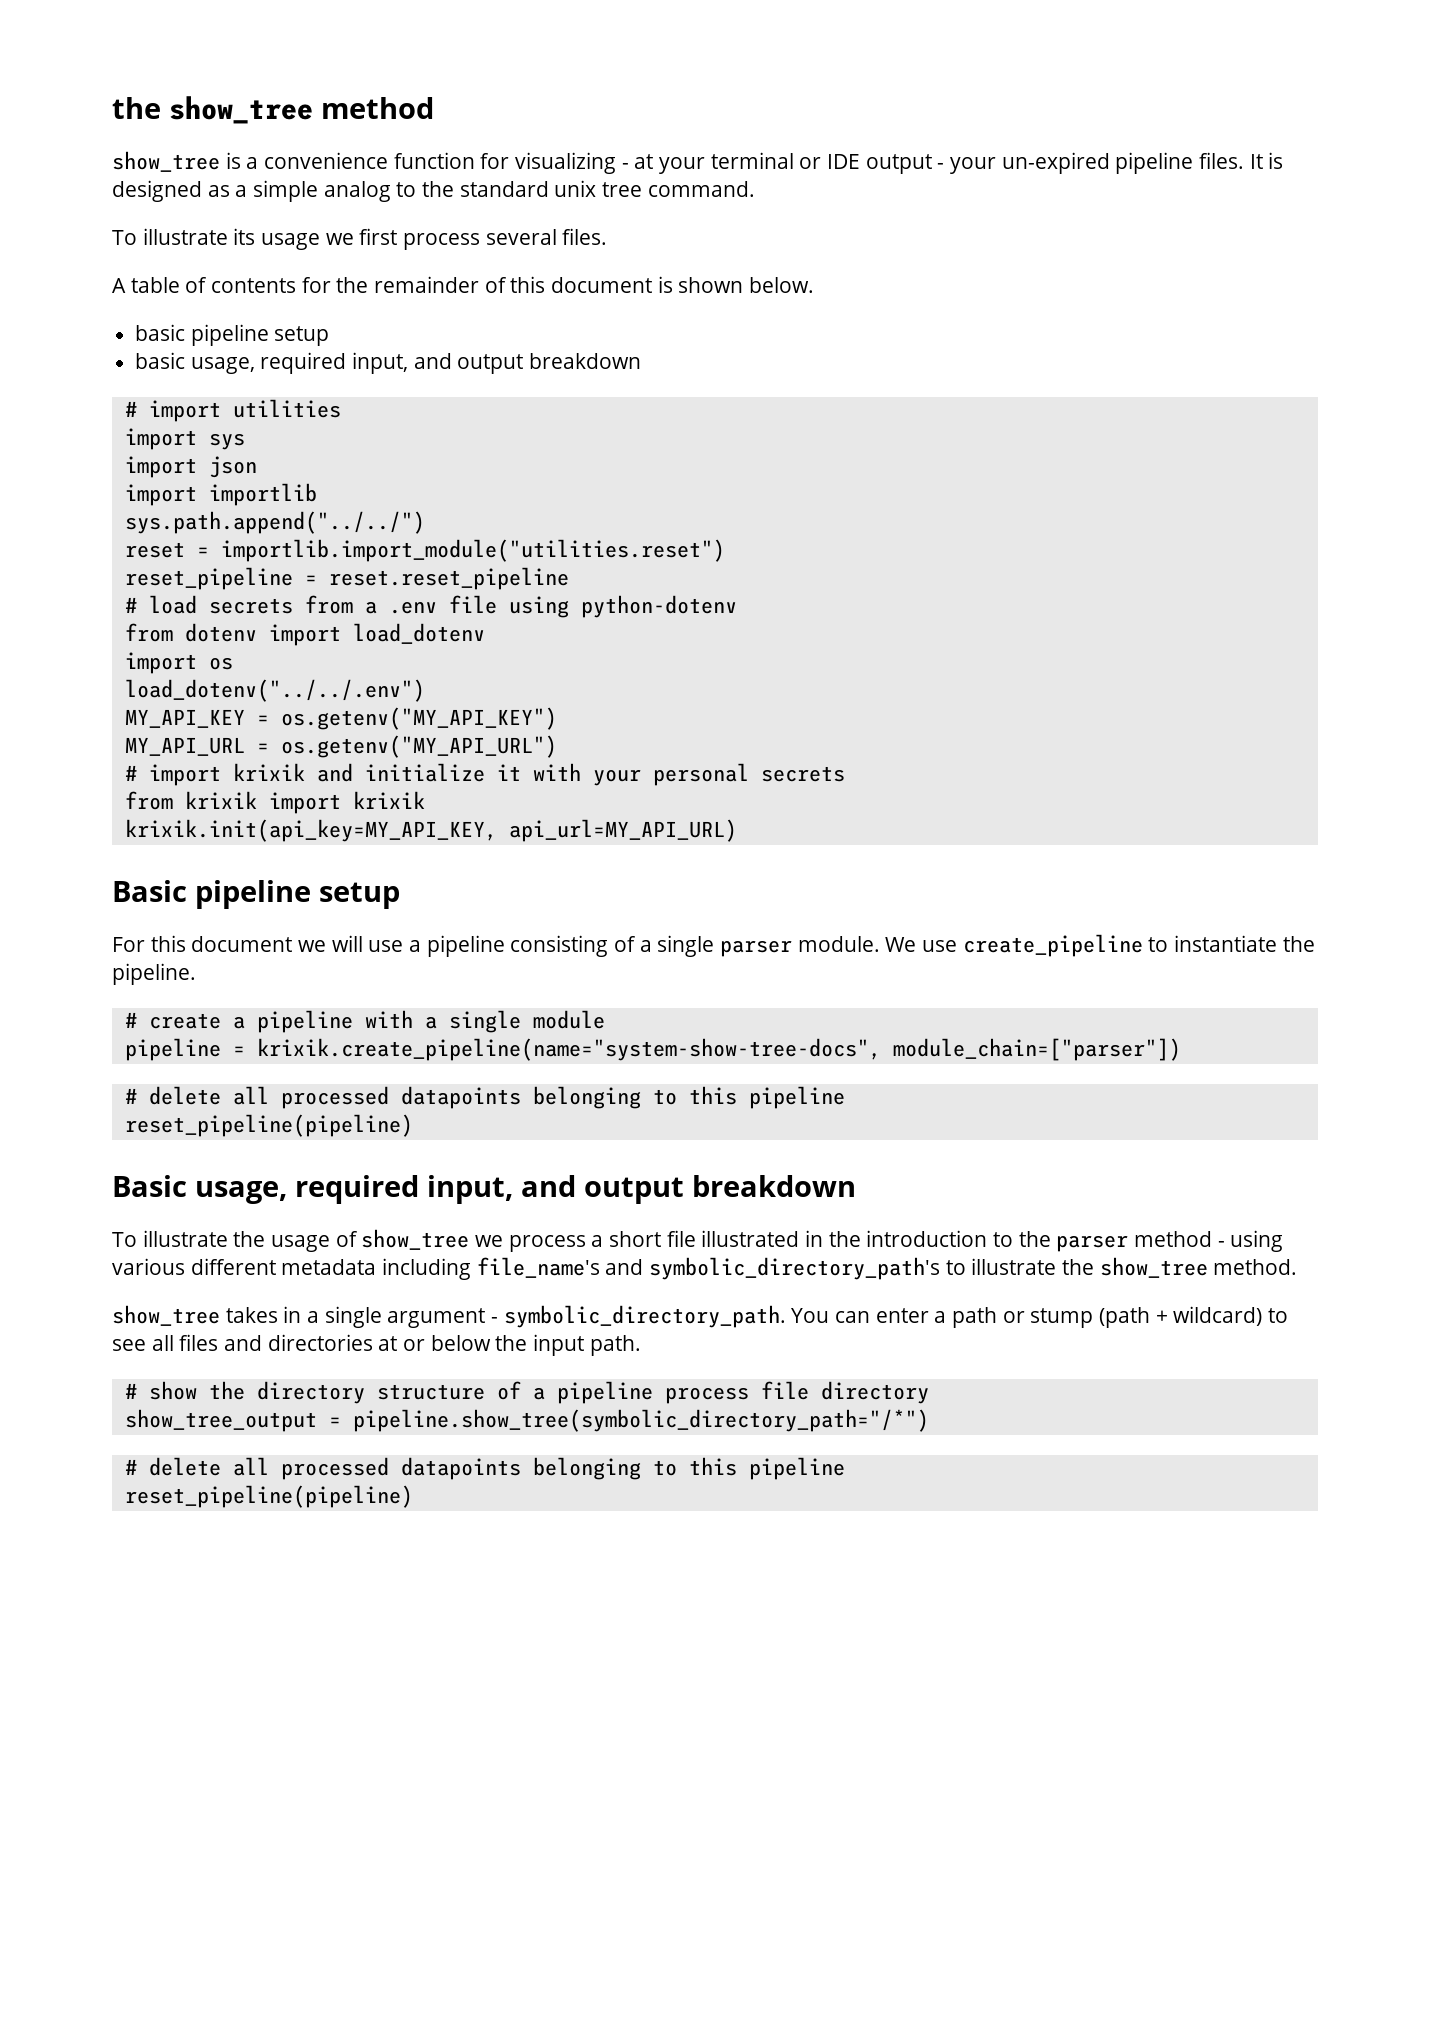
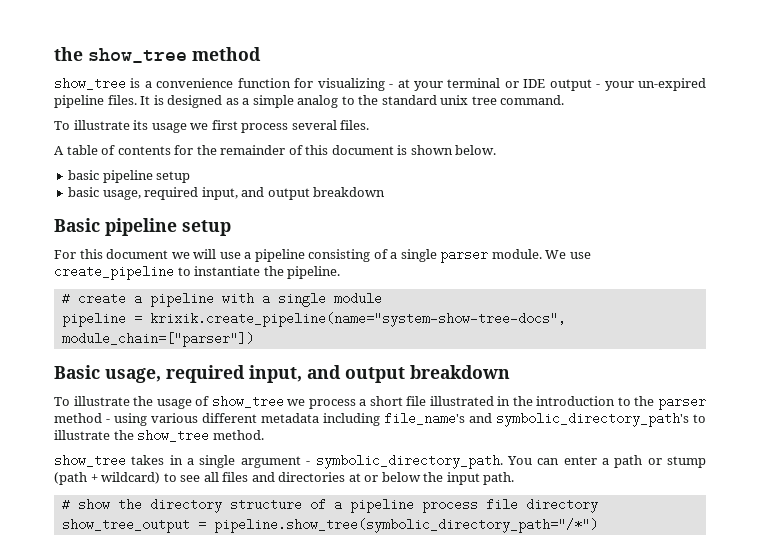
- # import utilities
- import sys
- import json
- import importlib
- sys.path.append("../../")
- reset = importlib.import_module("utilities.reset")
- reset_pipeline = reset.reset_pipeline
- # load secrets from a .env file using python-dotenv
- from dotenv import load_dotenv
- import os
- load_dotenv("../../.env")
- MY_API_KEY = os.getenv("MY_API_KEY")
- MY_API_URL = os.getenv("MY_API_URL")
- # import krixik and initialize it with your personal secrets
- from krixik import krixik
- krixik.init(api_key=MY_API_KEY, api_url=MY_API_URL)
  pipeline = krixik.create_pipeline(name="system-show-tree-docs", module_chain=["parser"])
- # delete all processed datapoints belonging to this pipeline
- reset_pipeline(pipeline)
  show_tree_output = pipeline.show_tree(symbolic_directory_path="/*")
- # delete all processed datapoints belonging to this pipeline
- reset_pipeline(pipeline)

